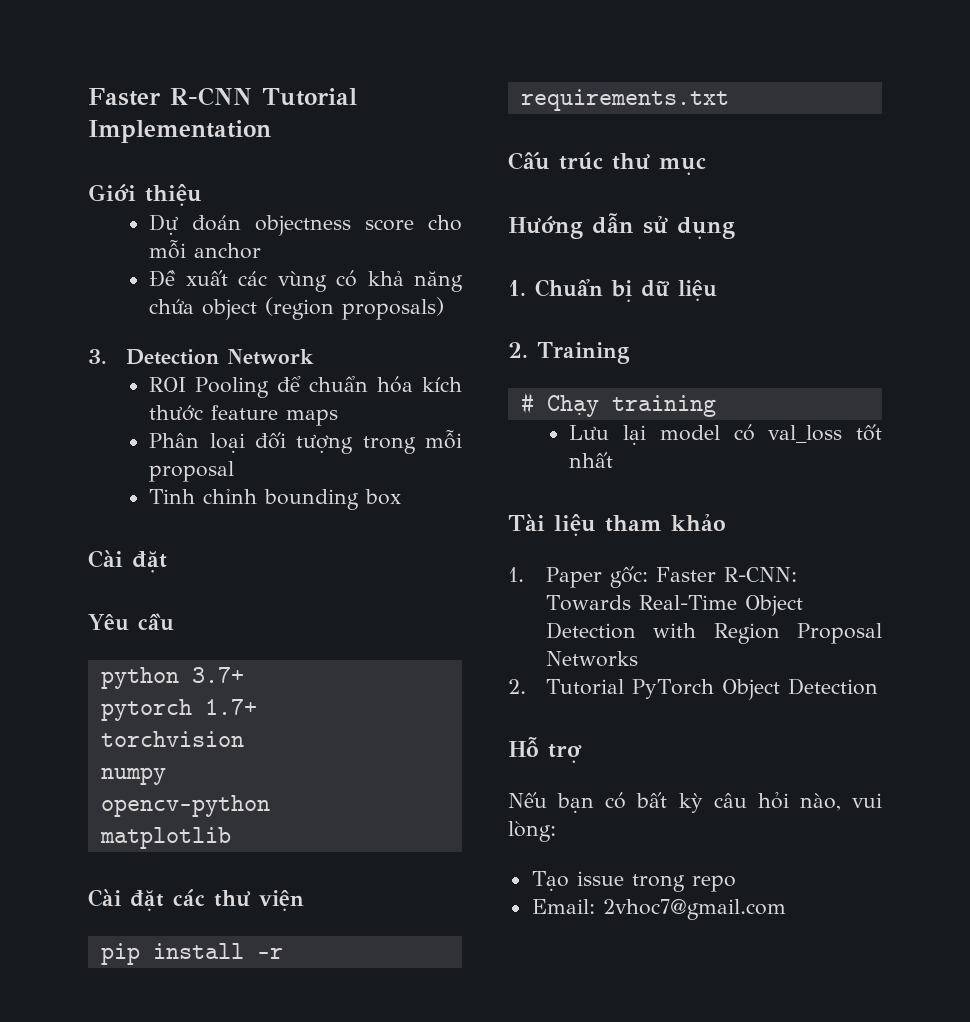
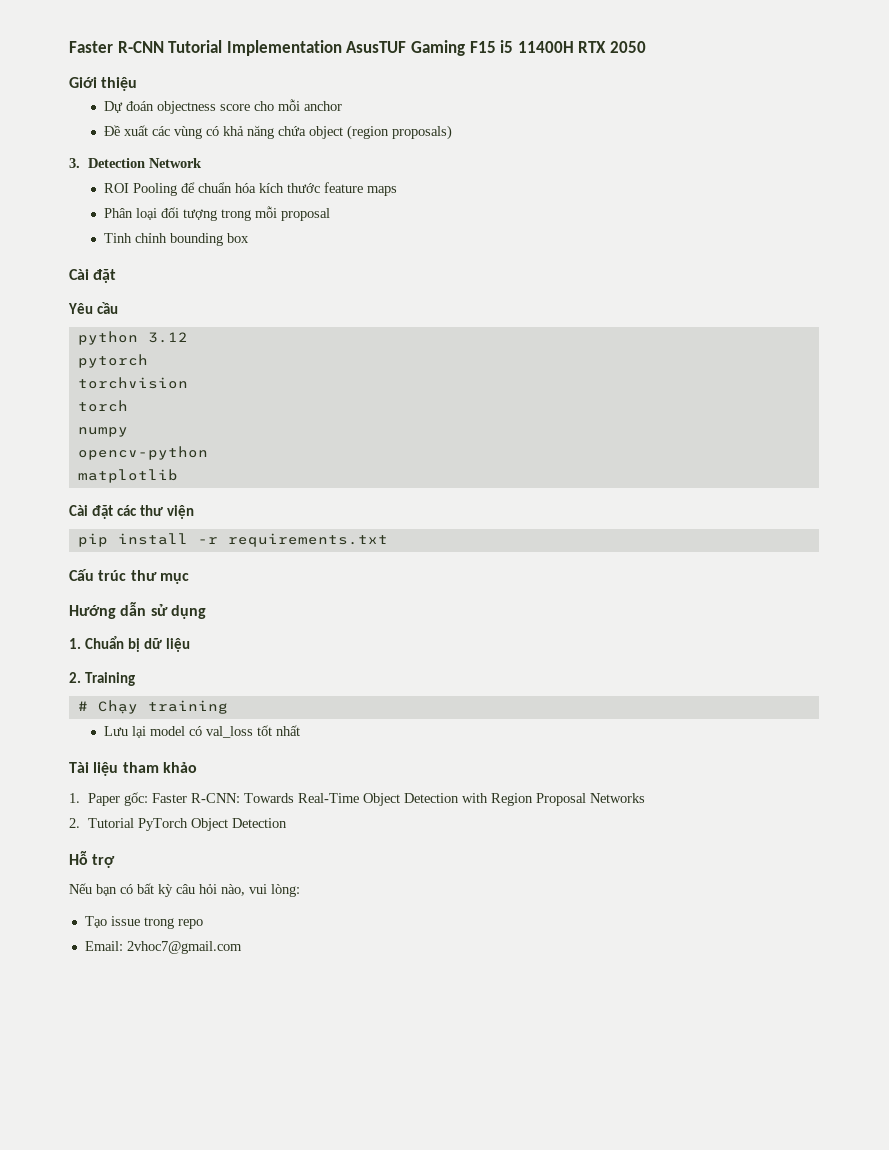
- Faster R-CNN Tutorial Implementation
+ Faster R-CNN Tutorial Implementation AsusTUF Gaming F15 i5 11400H RTX 2050
- python 3.7+
+ python 3.12
- pytorch 1.7+
+ pytorch
+ torch

